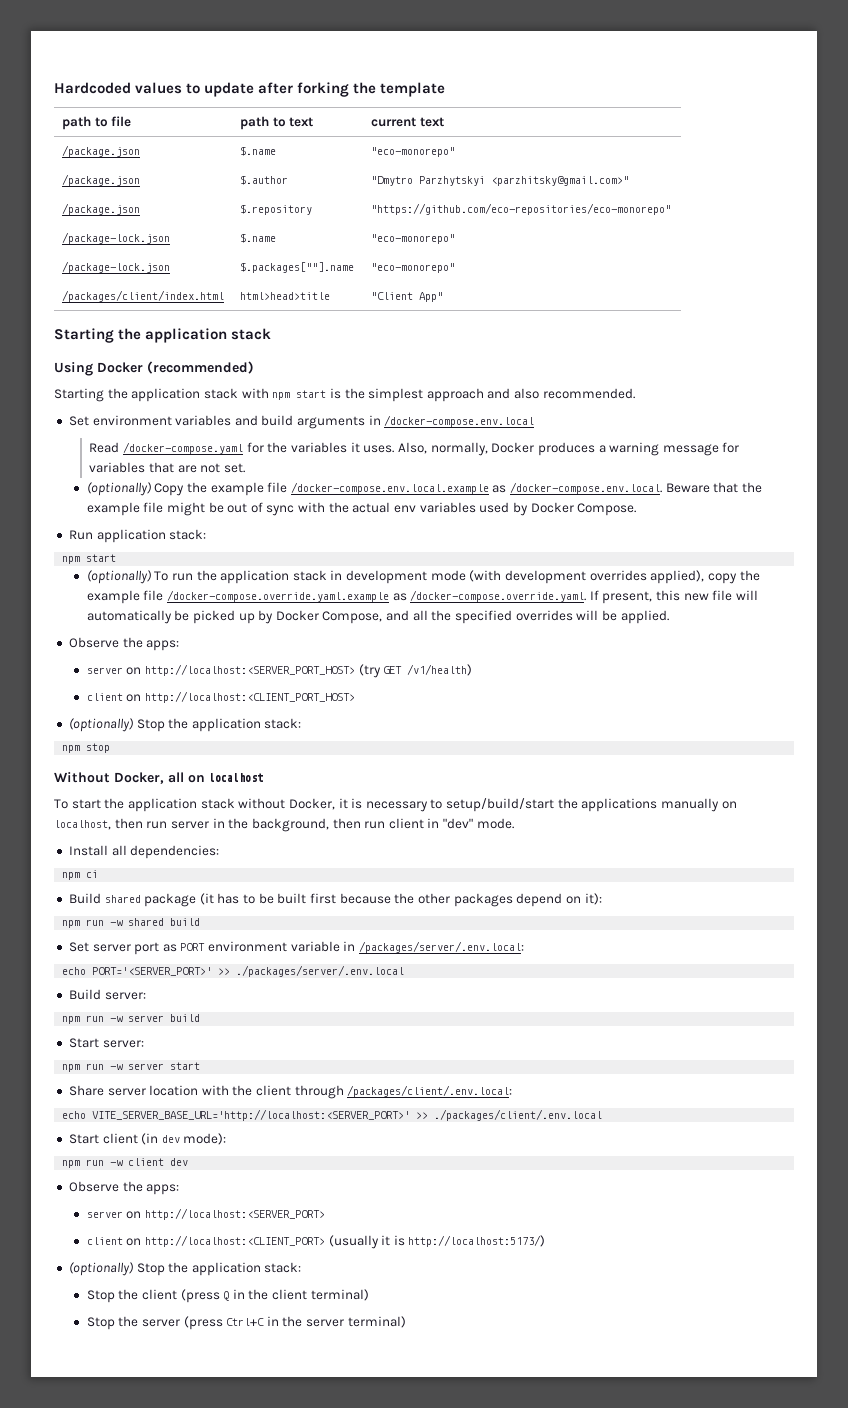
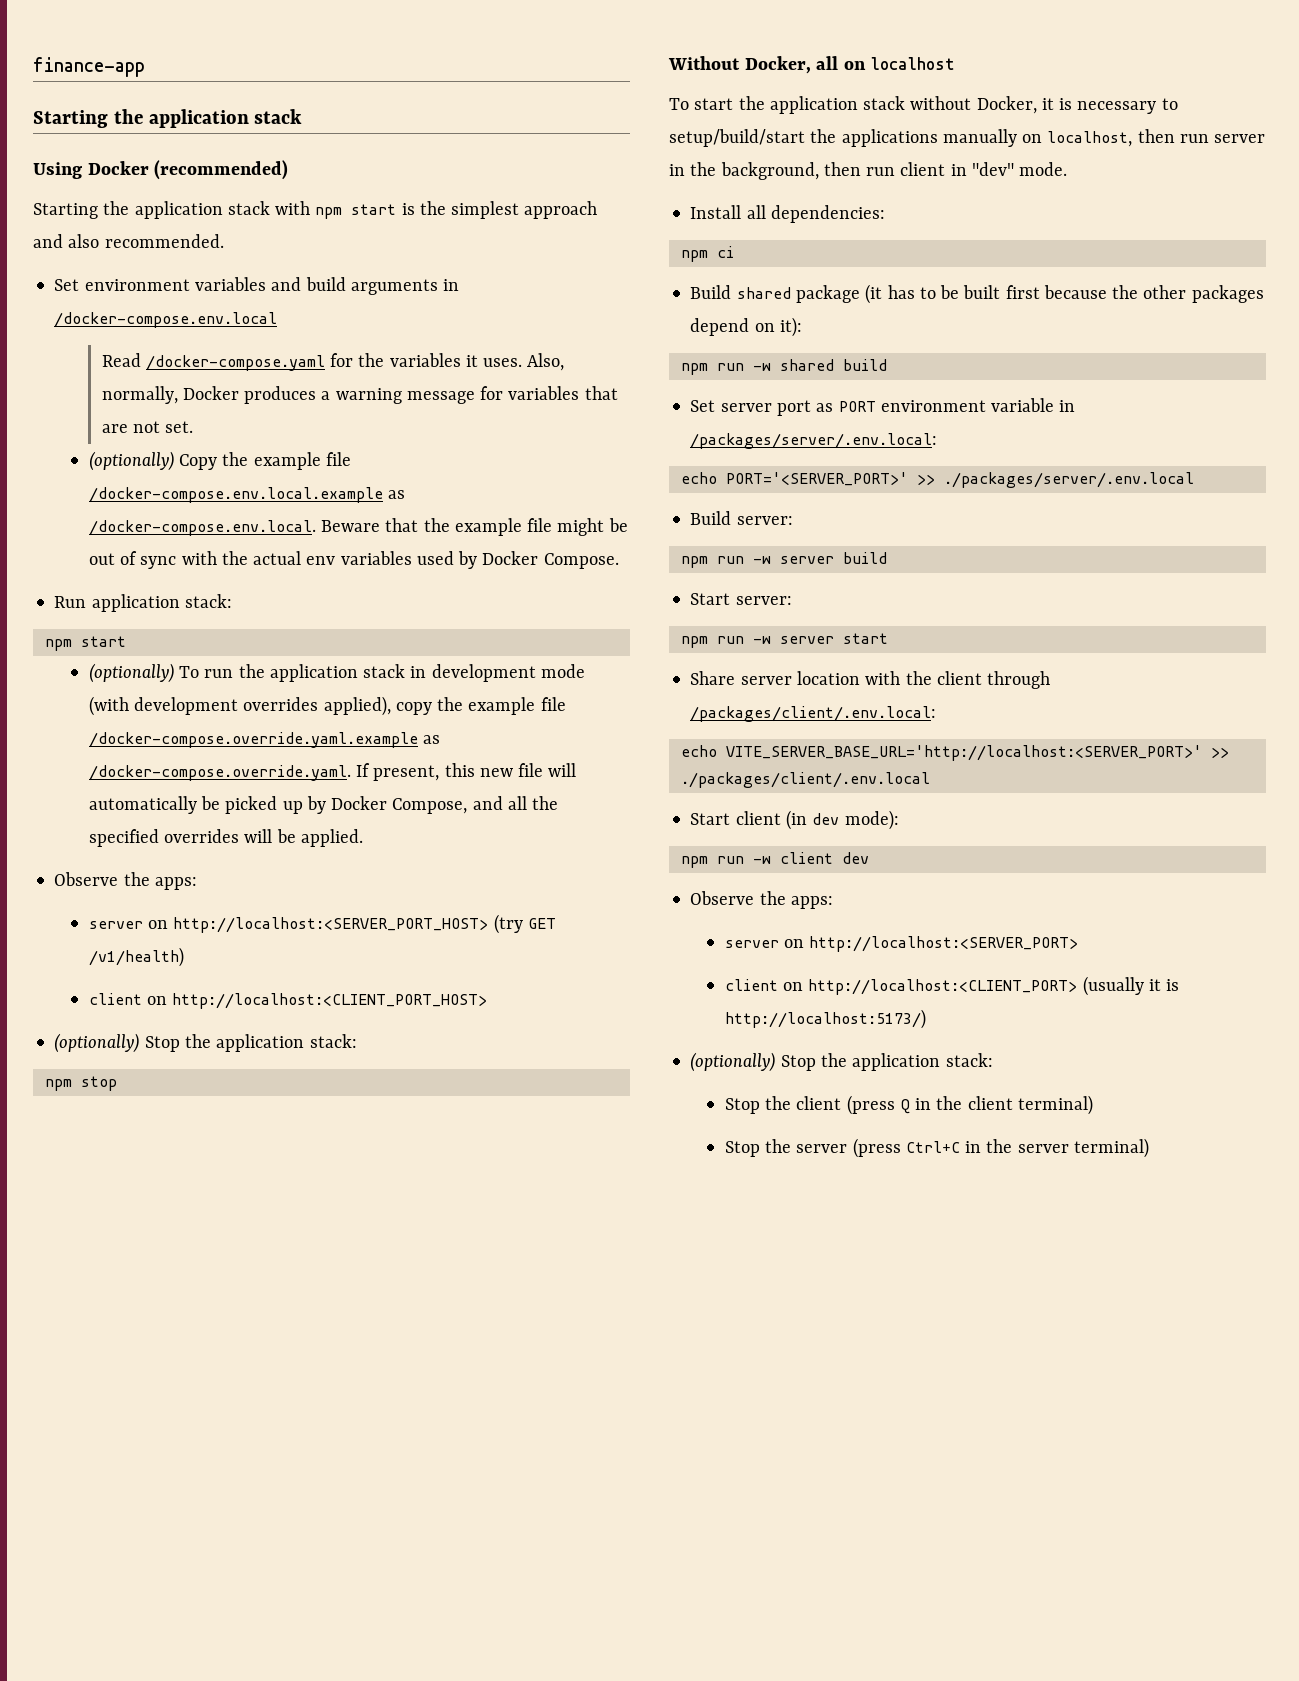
- Hardcoded values to update after forking the template
- path to file | path to text | current text
- /package.json | $.name | "eco-monorepo"
- /package.json | $.author | "Dmytro Parzhytskyi <parzhitsky@gmail.com>"
- /package.json | $.repository | "https://github.com/eco-repositories/eco-monorepo"
- /package-lock.json | $.name | "eco-monorepo"
- /package-lock.json | $.packages[""].name | "eco-monorepo"
- /packages/client/index.html | html>head>title | "Client App"
+ finance-app

